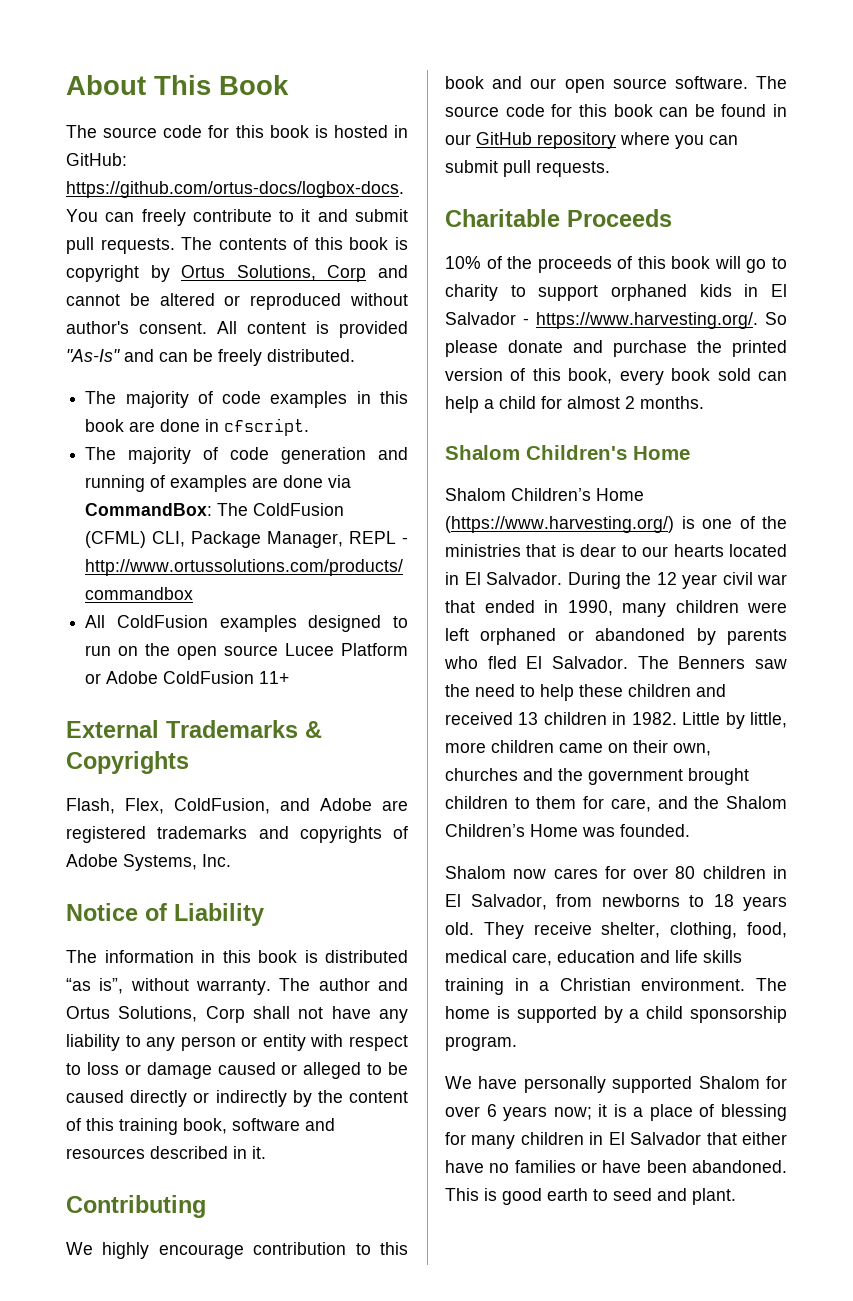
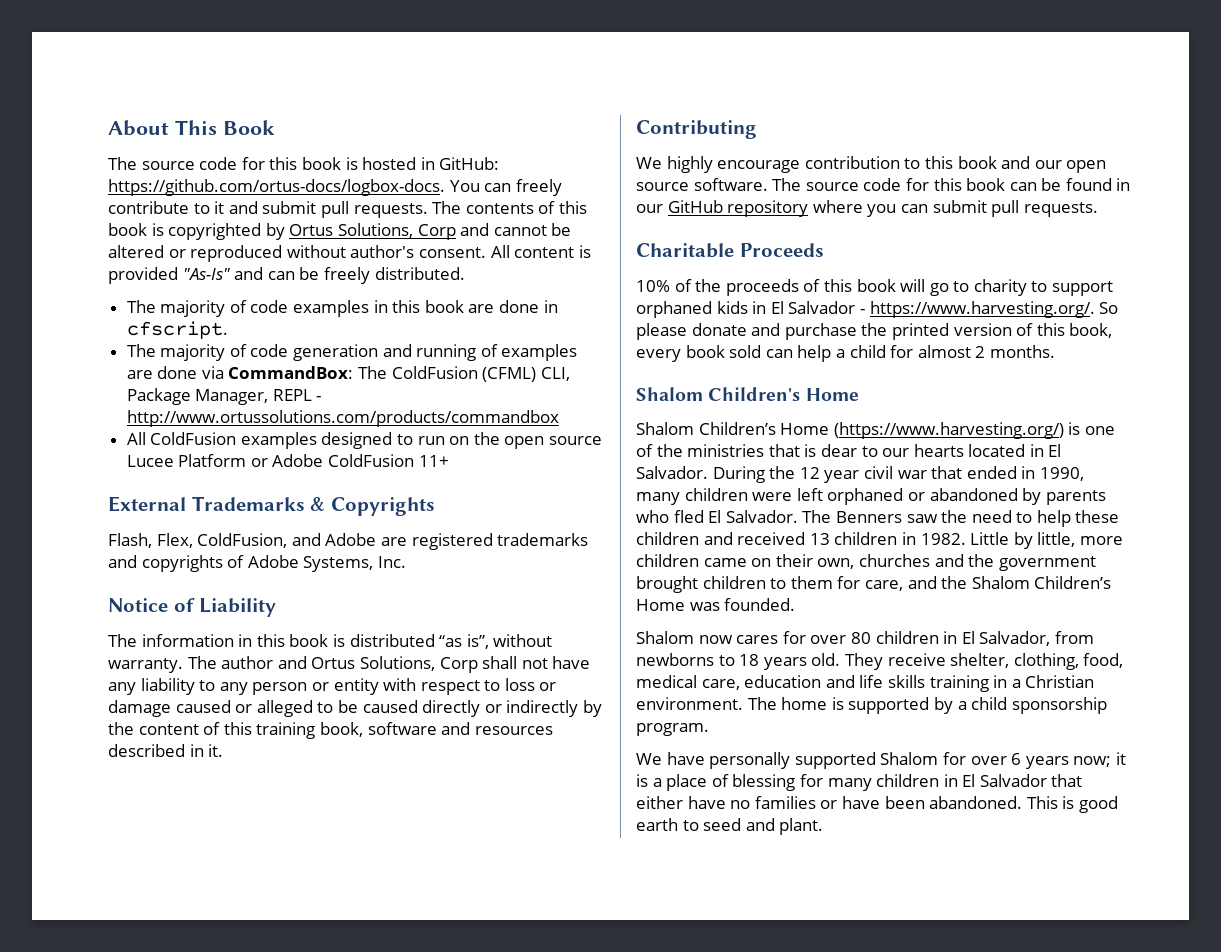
- The contents of this book is copyright by Ortus Solutions, Corp and cannot be altered or reproduced without author's consent.
+ The contents of this book is copyrighted by Ortus Solutions, Corp and cannot be altered or reproduced without author's consent.

